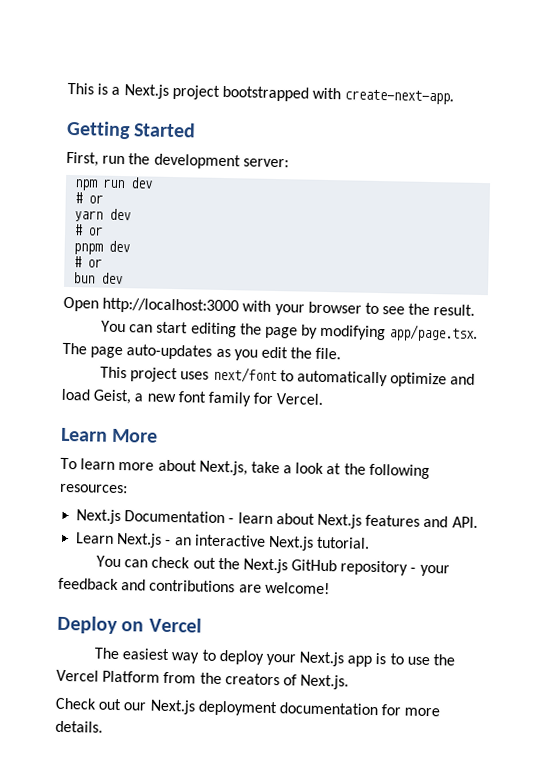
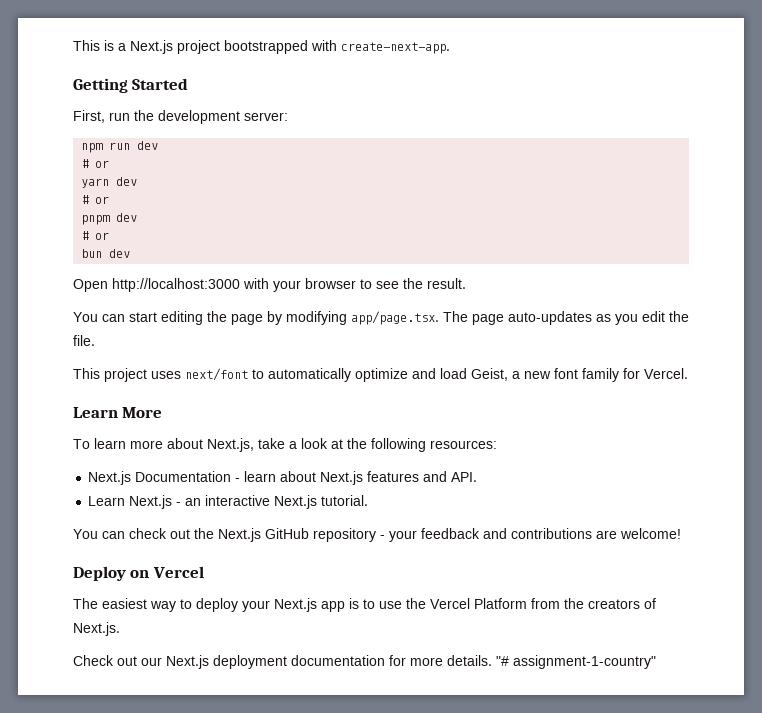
+ "# assignment-1-country"

